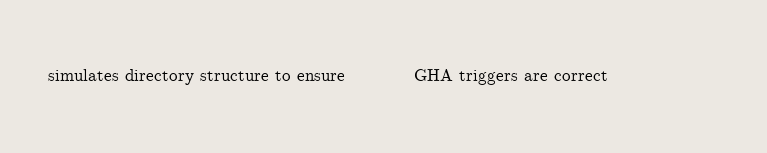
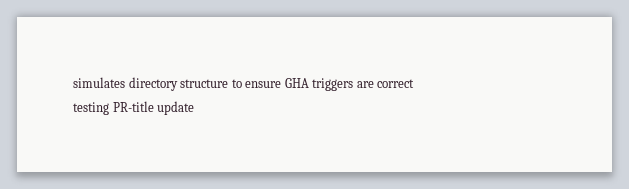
+ testing PR-title update

